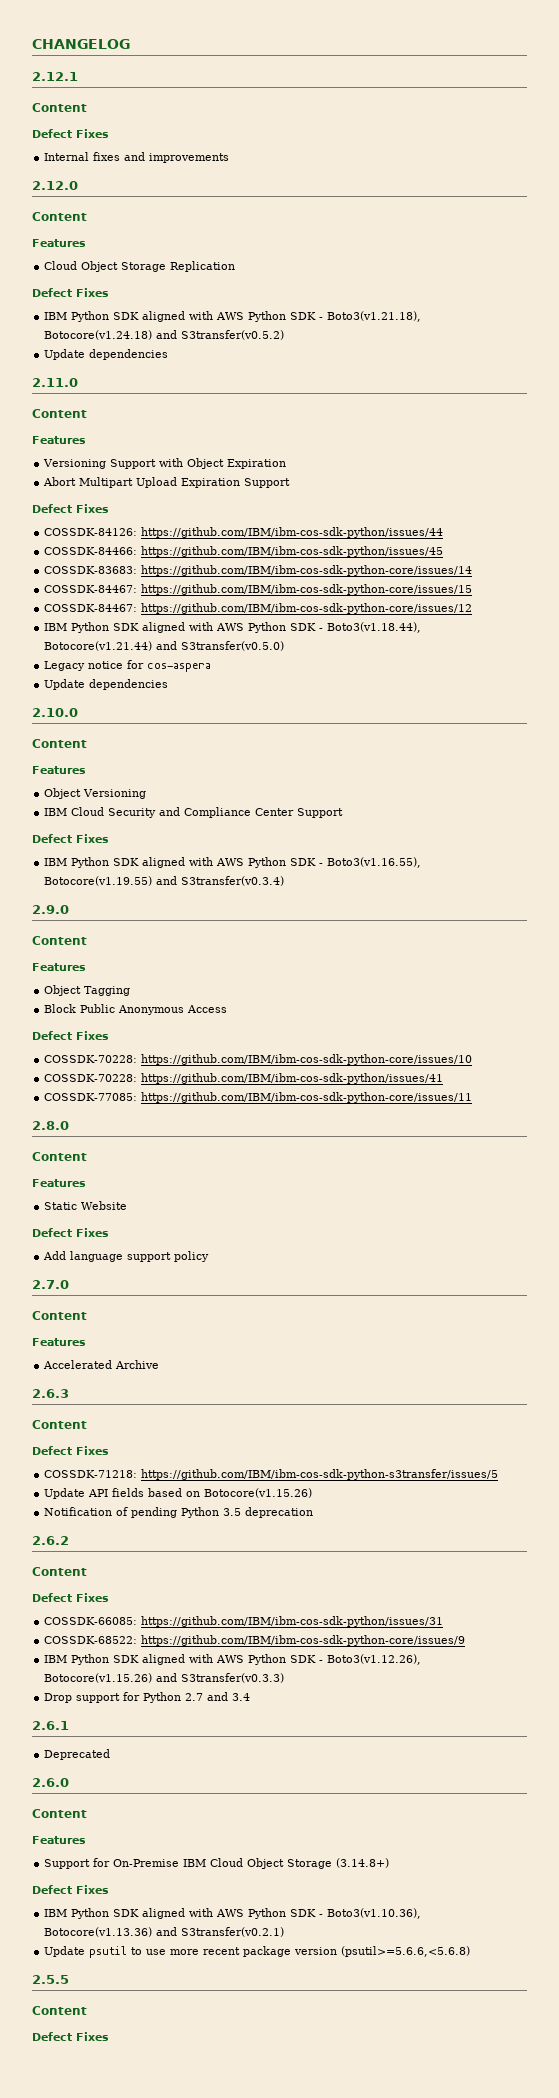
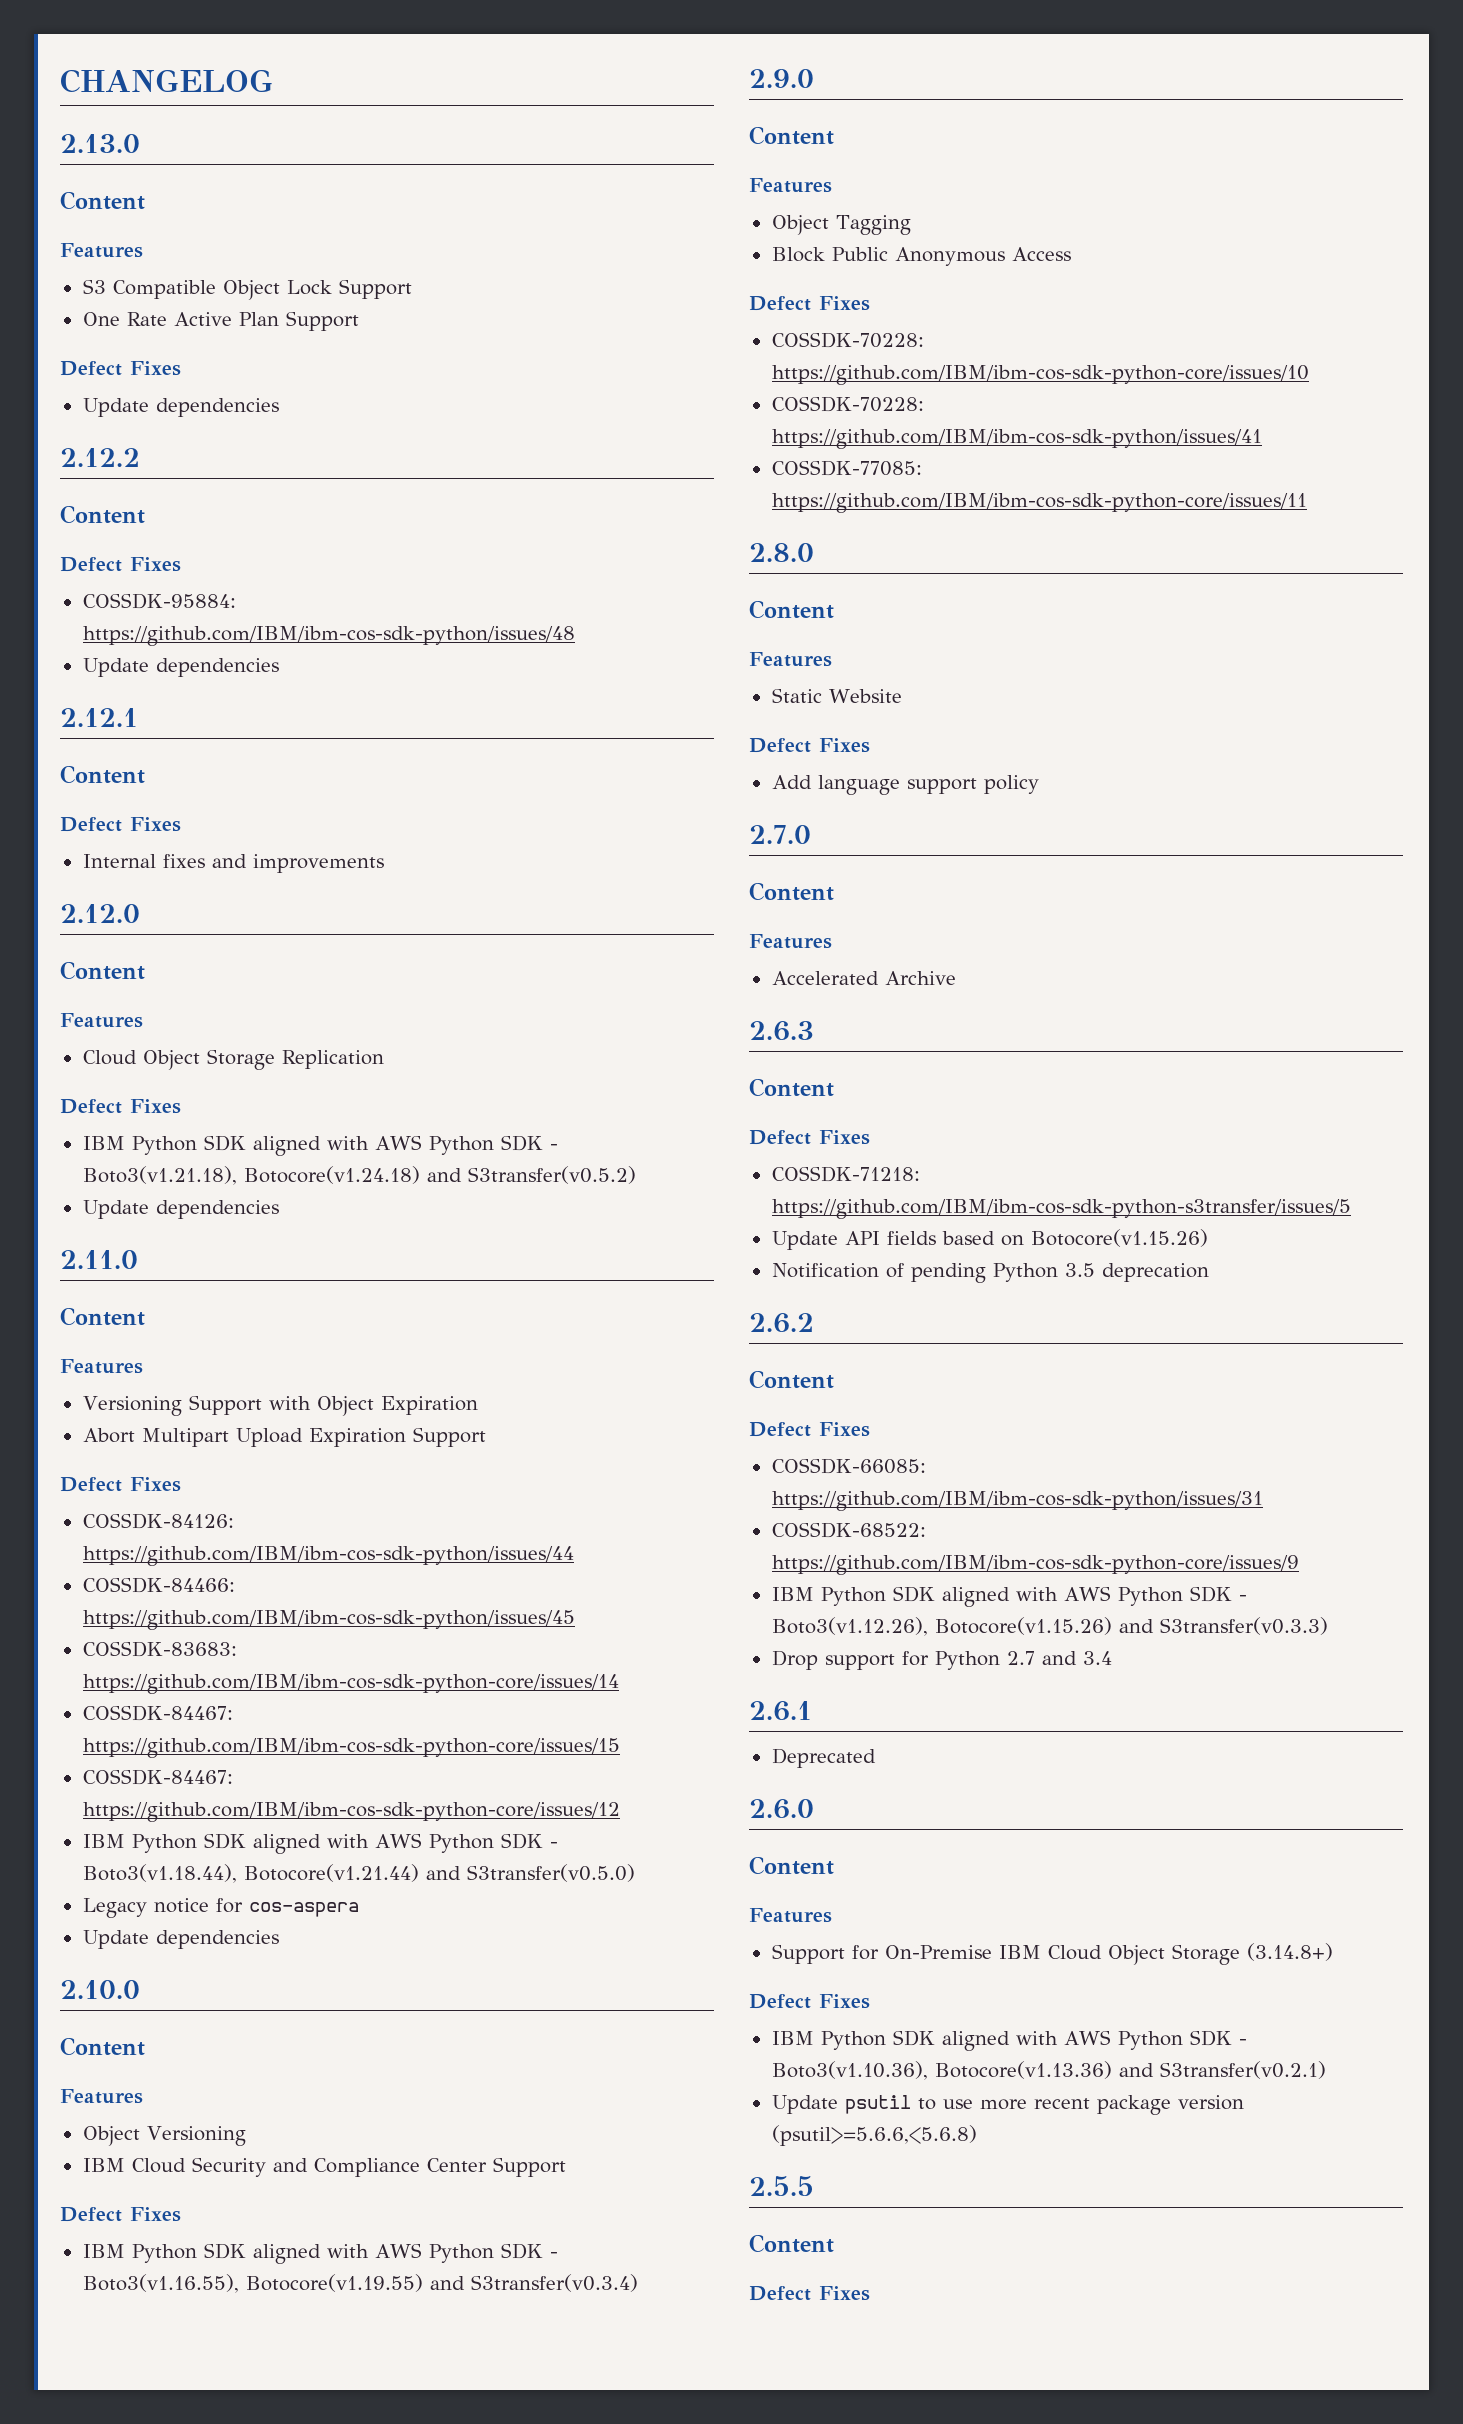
+ 2.13.0
+ Content
+ Features
+ S3 Compatible Object Lock Support
+ One Rate Active Plan Support
+ Defect Fixes
+ Update dependencies
+ 2.12.2
+ Content
+ Defect Fixes
+ COSSDK-95884: https://github.com/IBM/ibm-cos-sdk-python/issues/48
+ Update dependencies

